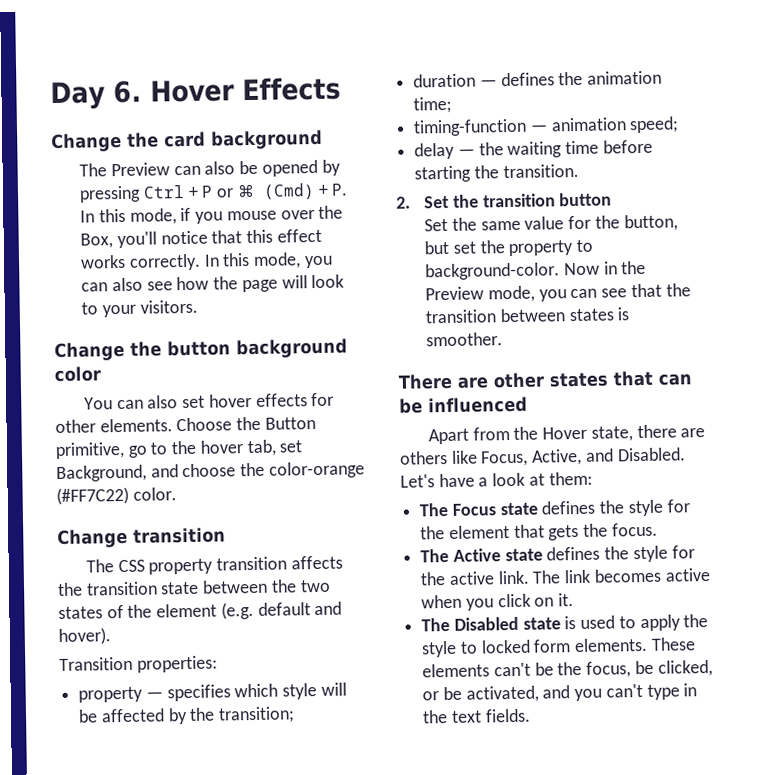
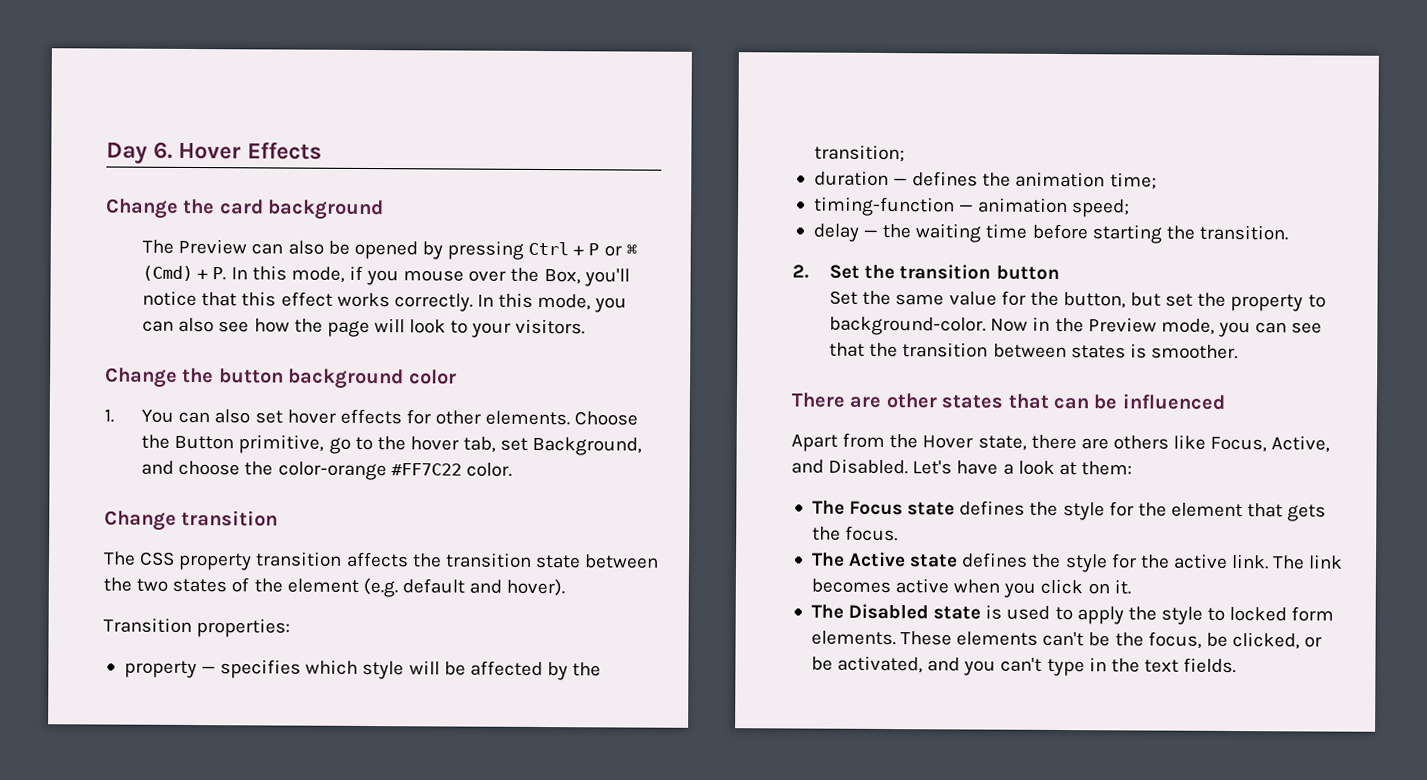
- You can also set hover effects for other elements.
+ 1. You can also set hover effects for other elements.
- Choose the Button primitive, go to the hover tab, set Background, and choose the color-orange (#FF7C22) color.
+ Choose the Button primitive, go to the hover tab, set Background, and choose the color-orange #FF7C22 color.

